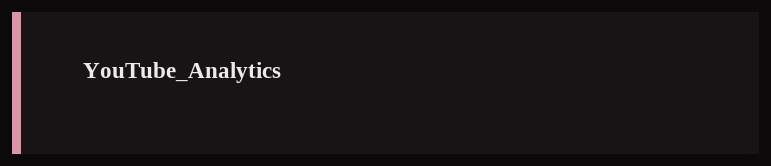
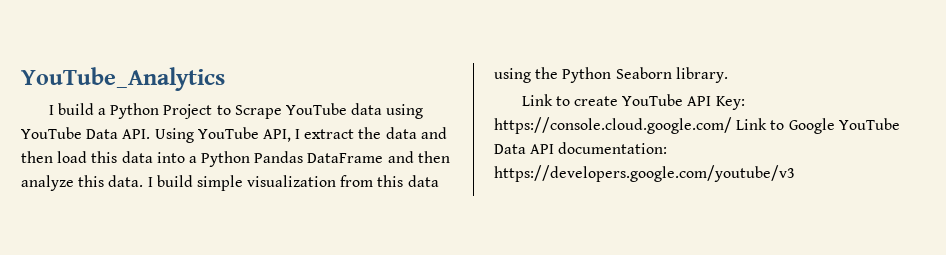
+ I build a Python Project to Scrape YouTube data using YouTube Data API. Using YouTube API, I extract the data and then load this data into a Python Pandas DataFrame and then analyze this data. I build simple visualization from this data using the Python Seaborn library.
+ Link to create YouTube API Key: https://console.cloud.google.com/ Link to Google YouTube Data API documentation: https://developers.google.com/youtube/v3

